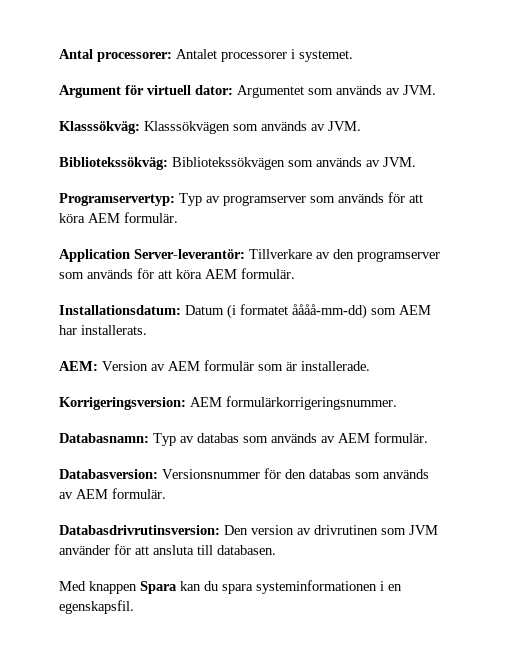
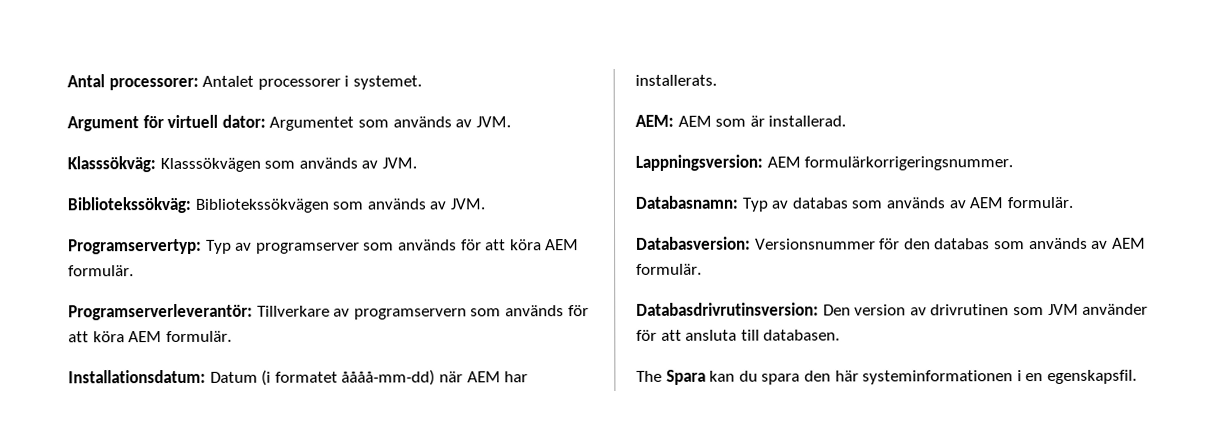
- Application Server-leverantör: Tillverkare av den programserver som används för att köra AEM formulär.
+ Programserverleverantör: Tillverkare av programservern som används för att köra AEM formulär.
- Installationsdatum: Datum (i formatet åååå-mm-dd) som AEM har installerats.
+ Installationsdatum: Datum (i formatet åååå-mm-dd) när AEM har installerats.
- AEM: Version av AEM formulär som är installerade.
- Korrigeringsversion: AEM formulärkorrigeringsnummer.
+ AEM: AEM som är installerad.
+ Lappningsversion: AEM formulärkorrigeringsnummer.
- Med knappen Spara kan du spara systeminformationen i en egenskapsfil.
+ The Spara kan du spara den här systeminformationen i en egenskapsfil.

